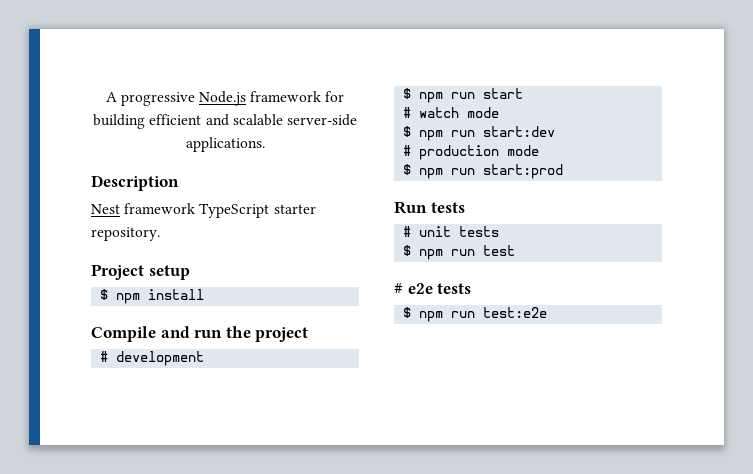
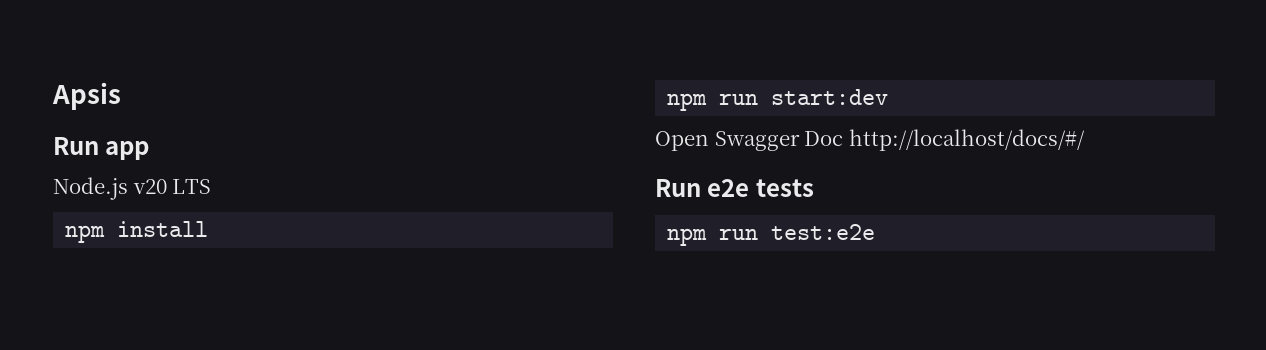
- A progressive Node.js framework for building efficient and scalable server-side applications.
- Description
- Nest framework TypeScript starter repository.
- Project setup
- $ npm install
- Compile and run the project
- # development
- $ npm run start
- # watch mode
- $ npm run start:dev
- # production mode
- $ npm run start:prod
- Run tests
- # unit tests
- $ npm run test
- # e2e tests
+ Apsis
+ Run app
+ Node.js v20 LTS
+ npm install
+ npm run start:dev
+ Open Swagger Doc http://localhost/docs/#/
+ Run e2e tests
- $ npm run test:e2e
+ npm run test:e2e

